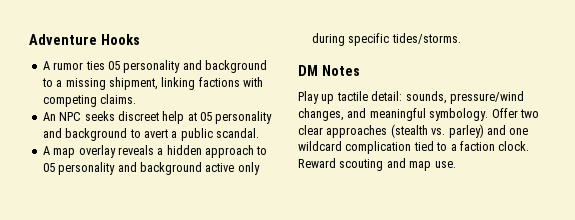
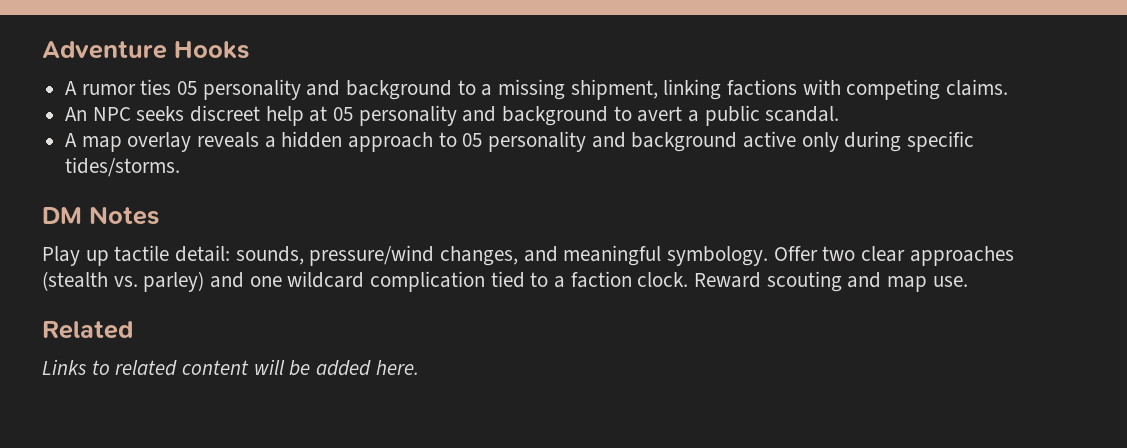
+ Related
+ Links to related content will be added here.

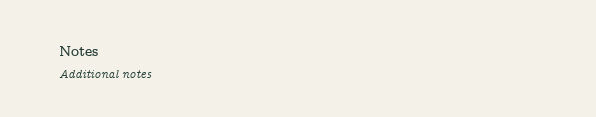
- Adventure Hooks
- A rumor ties 05 personality and background to a missing shipment, linking factions with competing claims.
- An NPC seeks discreet help at 05 personality and background to avert a public scandal.
- A map overlay reveals a hidden approach to 05 personality and background active only during specific tides/storms.
- DM Notes
- Play up tactile detail: sounds, pressure/wind changes, and meaningful symbology. Offer two clear approaches (stealth vs. parley) and one wildcard complication tied to a faction clock. Reward scouting and map use.
- Related
- Links to related content will be added here.
+ Notes
+ Additional notes

